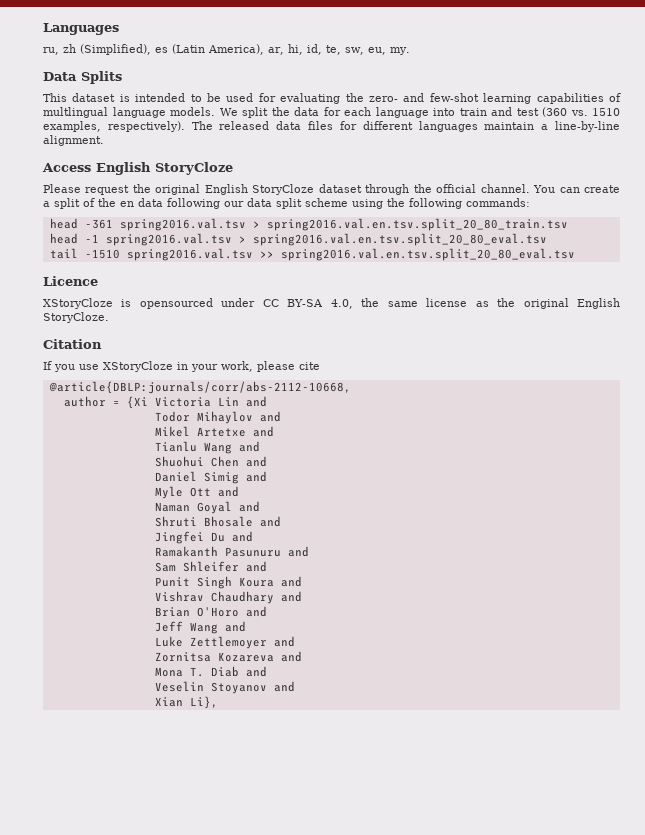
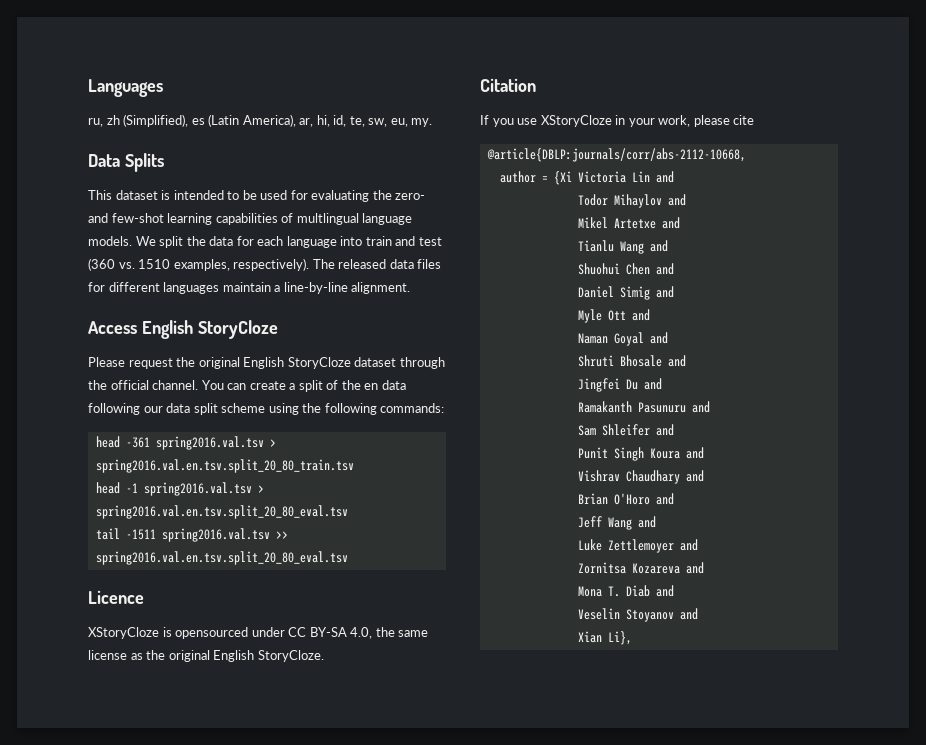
- tail -1510 spring2016.val.tsv >> spring2016.val.en.tsv.split_20_80_eval.tsv
+ tail -1511 spring2016.val.tsv >> spring2016.val.en.tsv.split_20_80_eval.tsv

